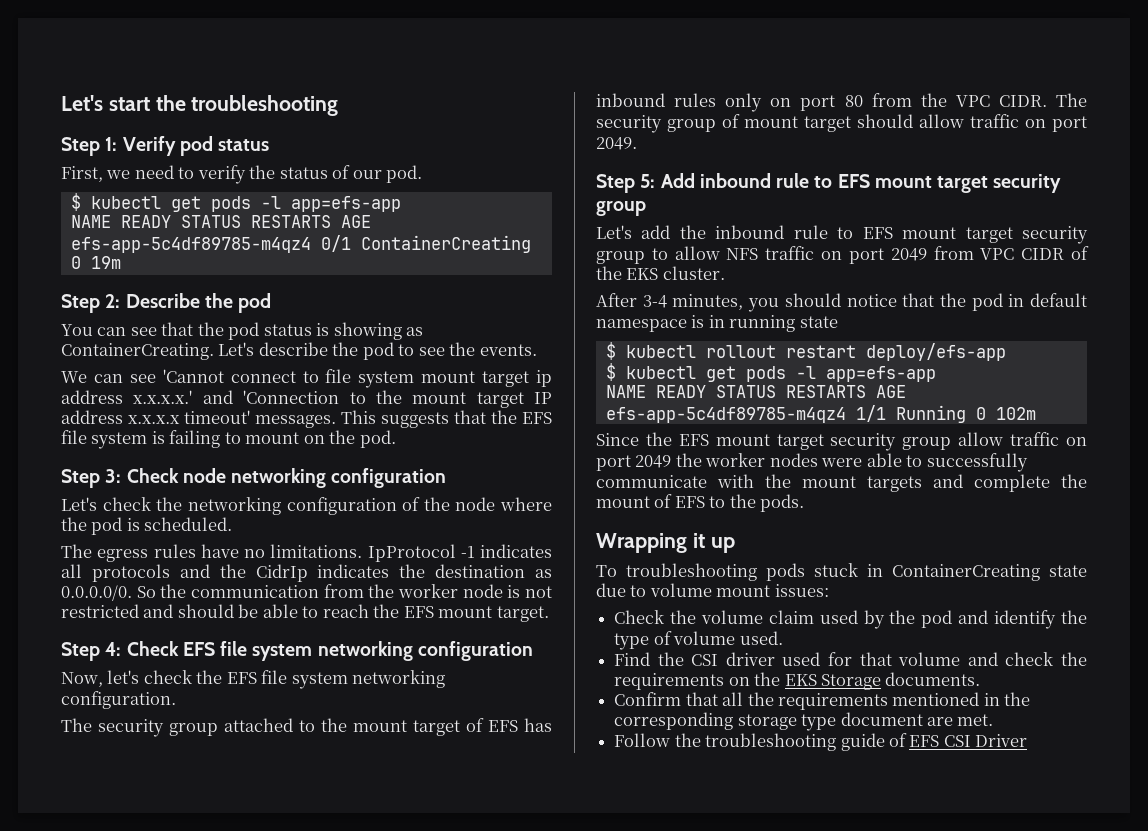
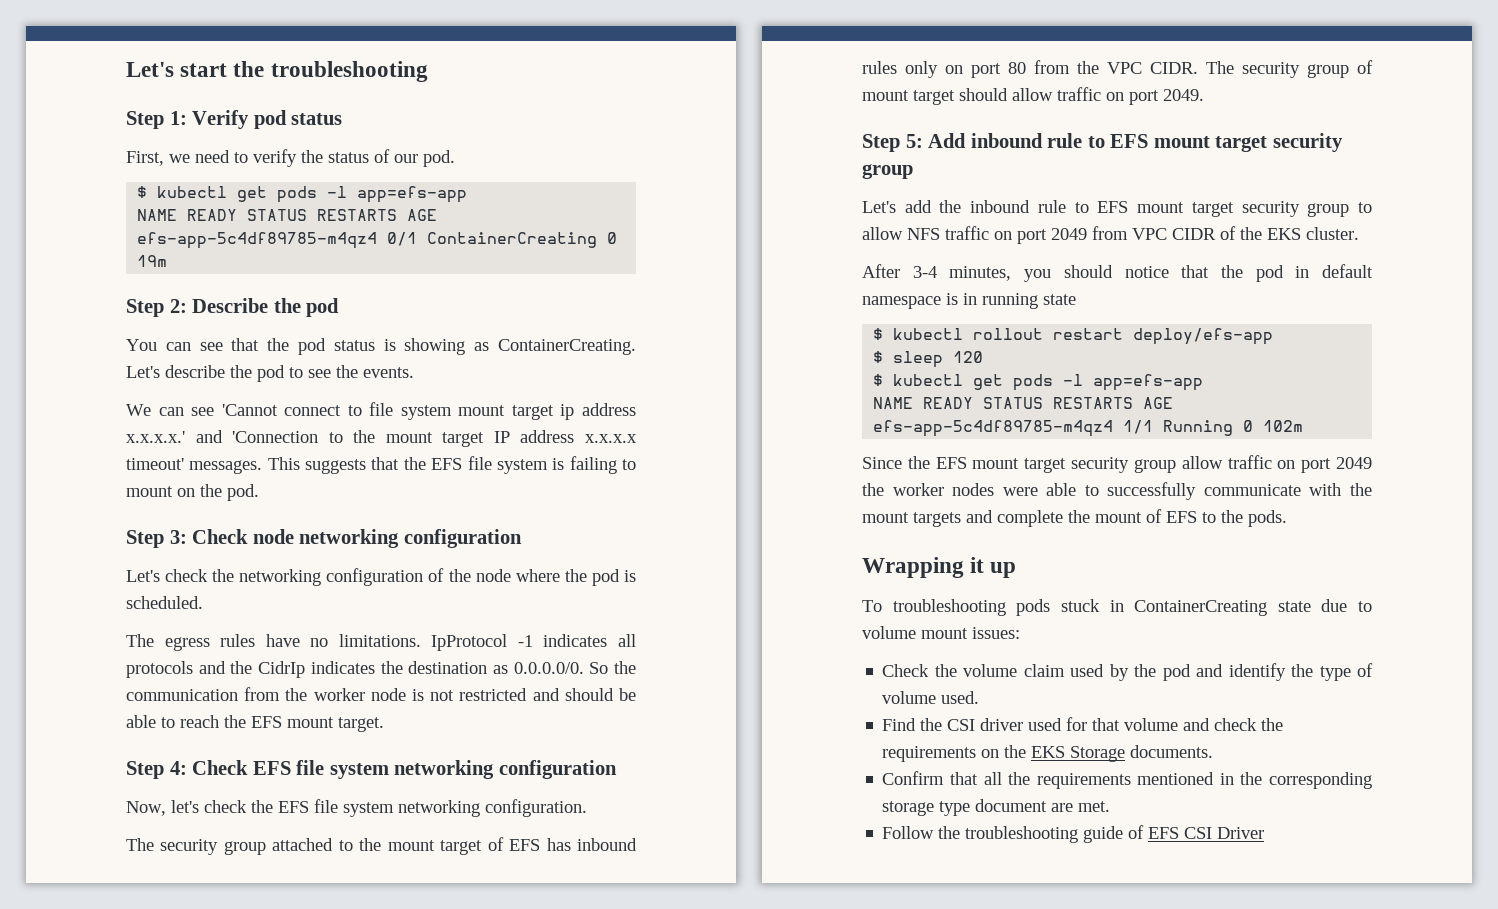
+ $ sleep 120

